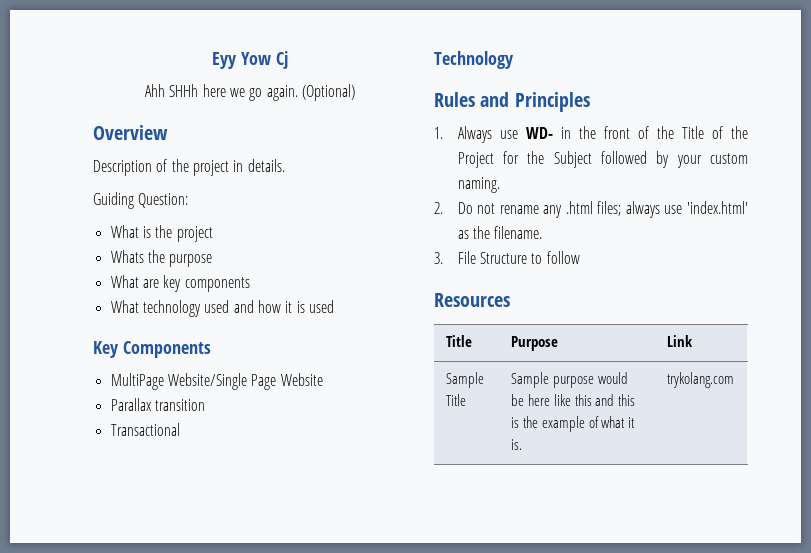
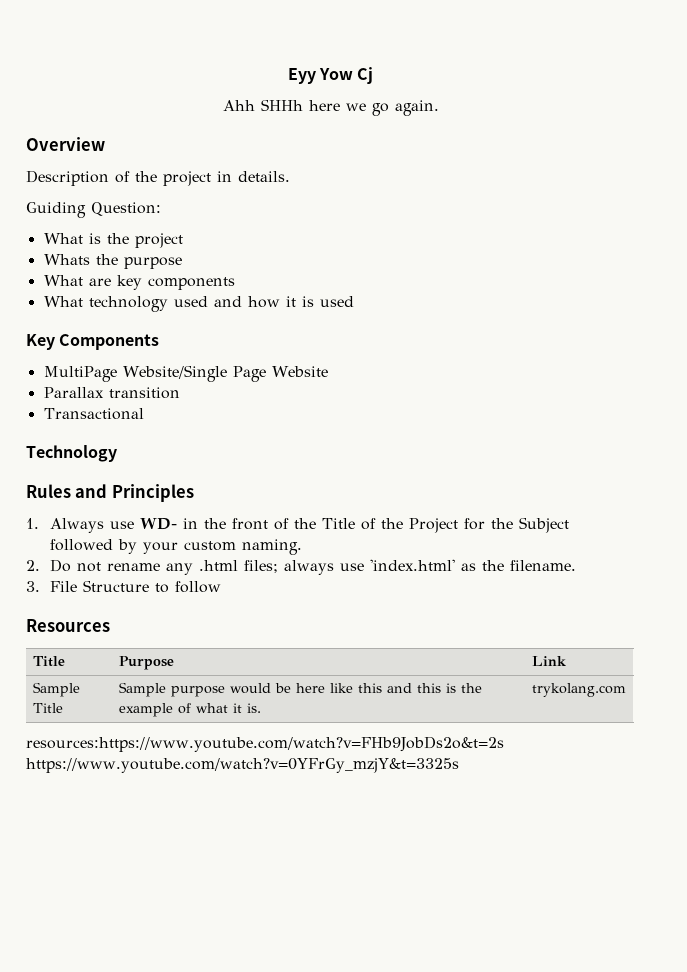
- (Optional)
+ resources:https://www.youtube.com/watch?v=FHb9JobDs2o&t=2s https://www.youtube.com/watch?v=0YFrGy_mzjY&t=3325s

